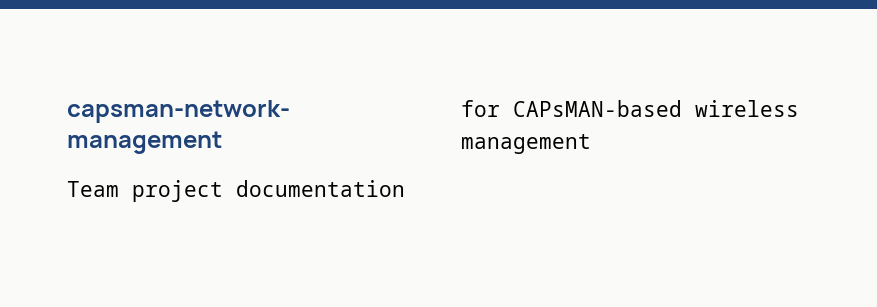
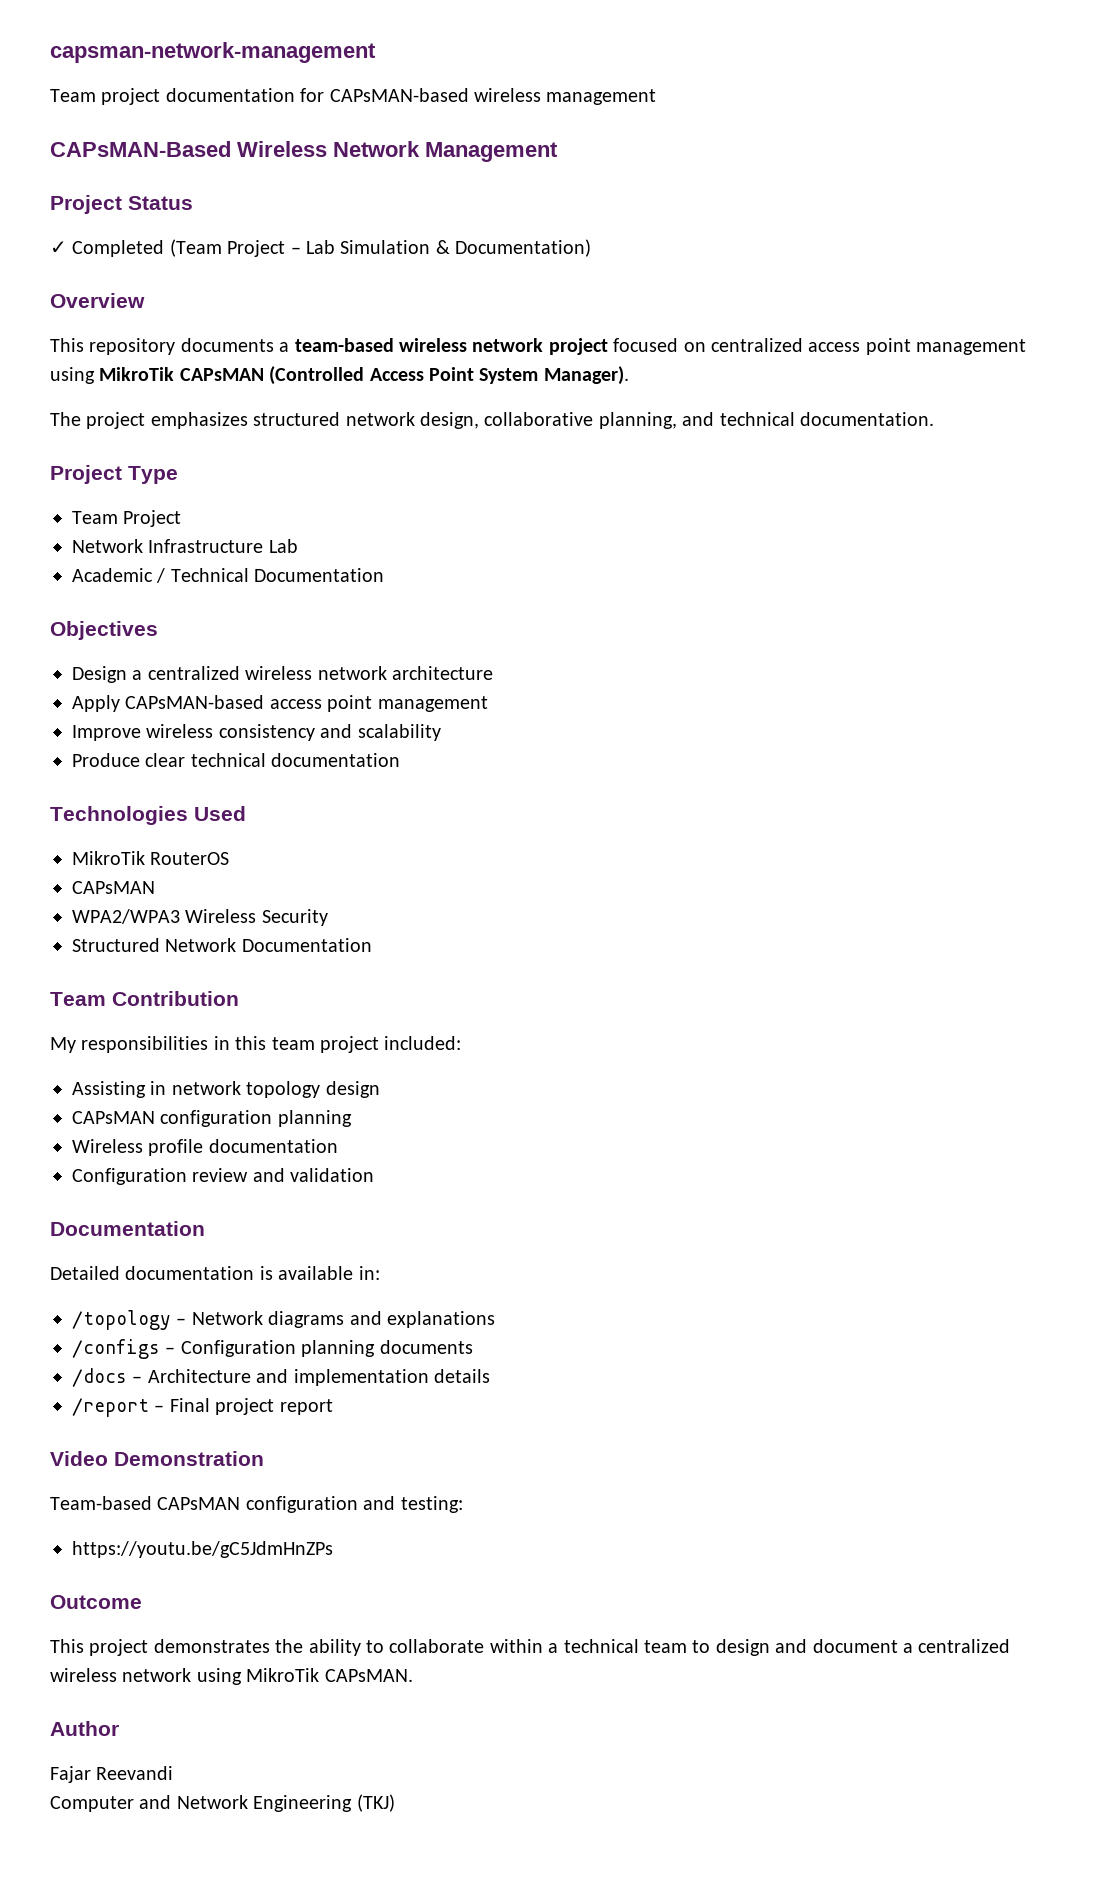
+ CAPsMAN-Based Wireless Network Management
+ Project Status
+ ✓ Completed (Team Project – Lab Simulation & Documentation)
+ Overview
+ This repository documents a team-based wireless network project focused on centralized access point management using MikroTik CAPsMAN (Controlled Access Point System Manager).
+ The project emphasizes structured network design, collaborative planning, and technical documentation.
+ Project Type
+ Team Project
+ Network Infrastructure Lab
+ Academic / Technical Documentation
+ Objectives
+ Design a centralized wireless network architecture
+ Apply CAPsMAN-based access point management
+ Improve wireless consistency and scalability
+ Produce clear technical documentation
+ Technologies Used
+ MikroTik RouterOS
+ CAPsMAN
+ WPA2/WPA3 Wireless Security
+ Structured Network Documentation
+ Team Contribution
+ My responsibilities in this team project included:
+ Assisting in network topology design
+ CAPsMAN configuration planning
+ Wireless profile documentation
+ Configuration review and validation
+ Documentation
+ Detailed documentation is available in:
+ /topology – Network diagrams and explanations
+ /configs – Configuration planning documents
+ /docs – Architecture and implementation details
+ /report – Final project report
+ Video Demonstration
+ Team-based CAPsMAN configuration and testing:
+ https://youtu.be/gC5JdmHnZPs
+ Outcome
+ This project demonstrates the ability to collaborate within a technical team to design and document a centralized wireless network using MikroTik CAPsMAN.
+ Author
+ Fajar Reevandi
+ Computer and Network Engineering (TKJ)

